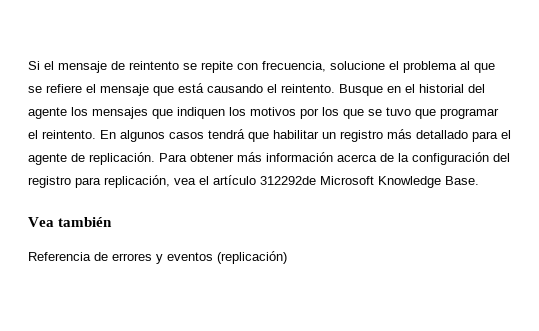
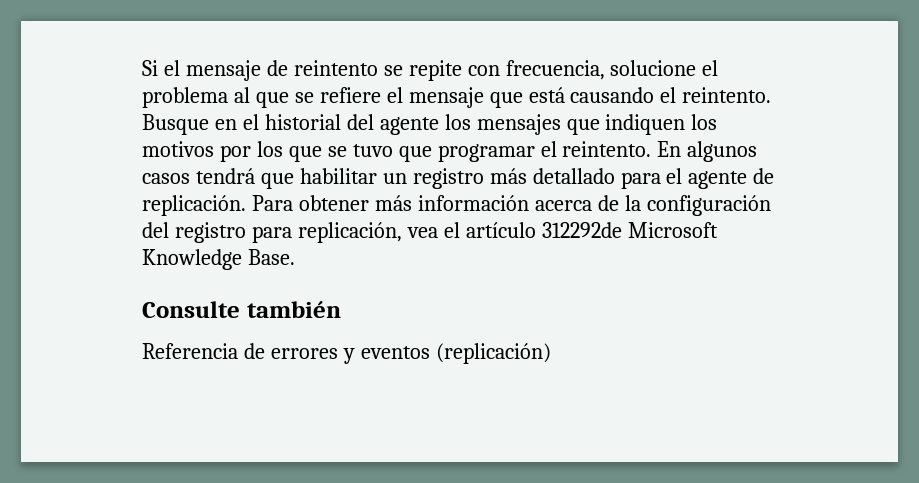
- Vea también
+ Consulte también

